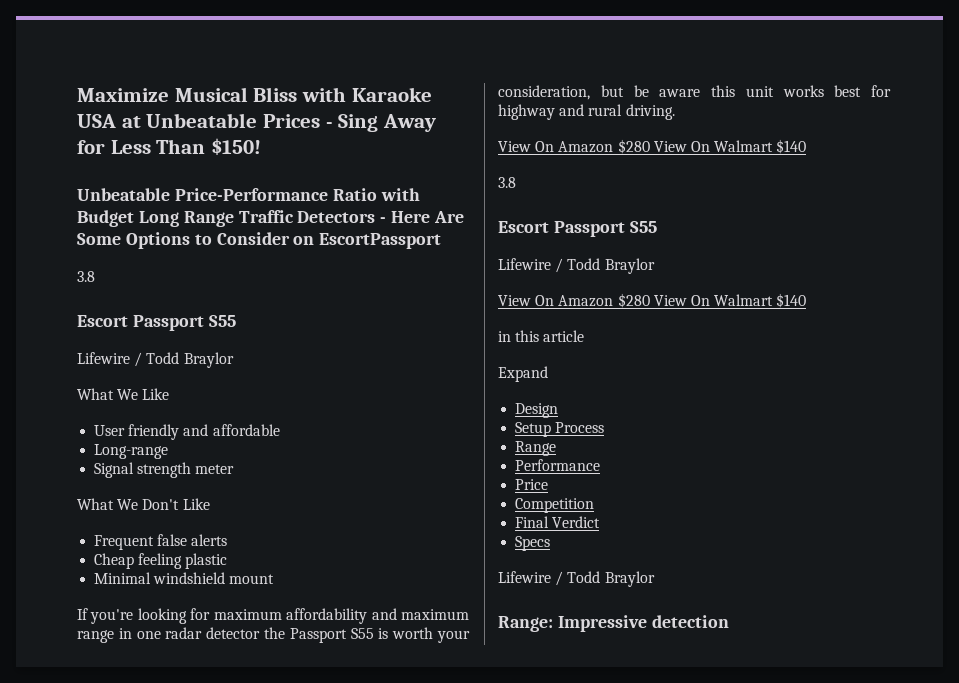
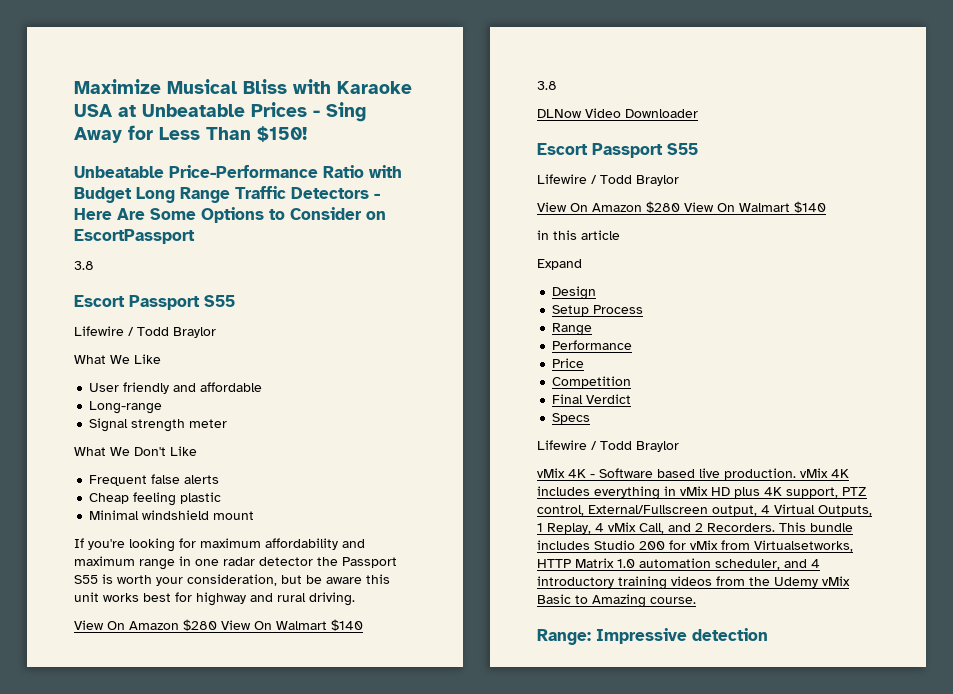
+ DLNow Video Downloader
+ vMix 4K - Software based live production. vMix 4K includes everything in vMix HD plus 4K support, PTZ control, External/Fullscreen output, 4 Virtual Outputs, 1 Replay, 4 vMix Call, and 2 Recorders. This bundle includes Studio 200 for vMix from Virtualsetworks, HTTP Matrix 1.0 automation scheduler, and 4 introductory training videos from the Udemy vMix Basic to Amazing course.

